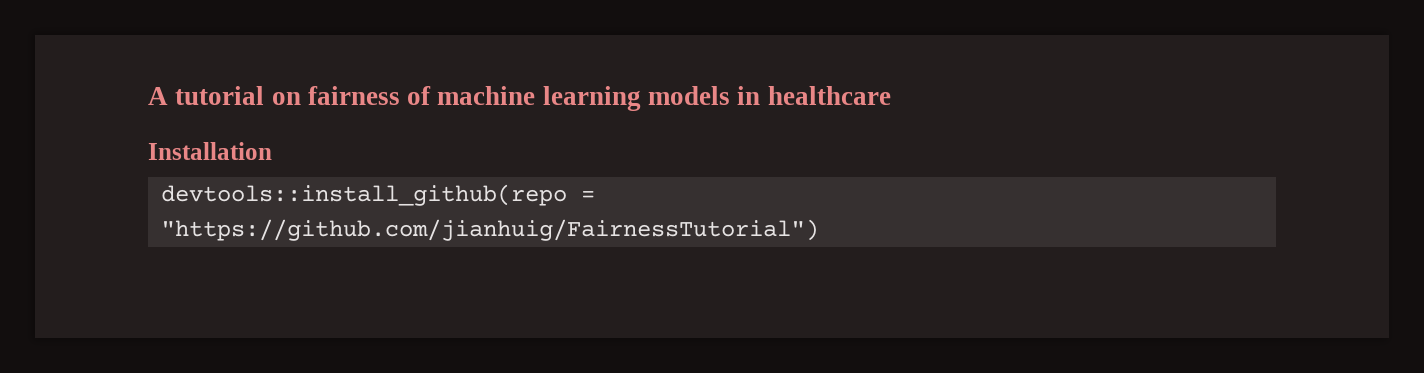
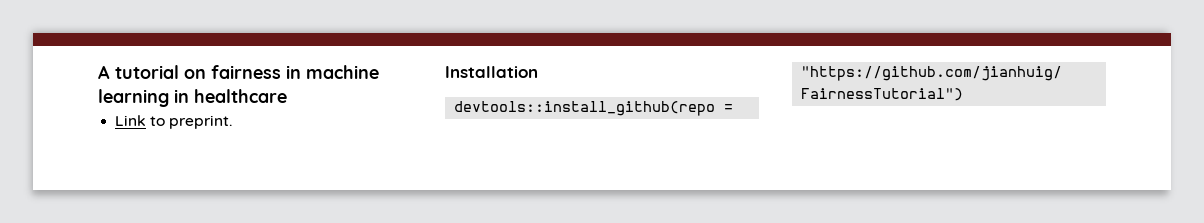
- A tutorial on fairness of machine learning models in healthcare
+ A tutorial on fairness in machine learning in healthcare
+ Link to preprint.

